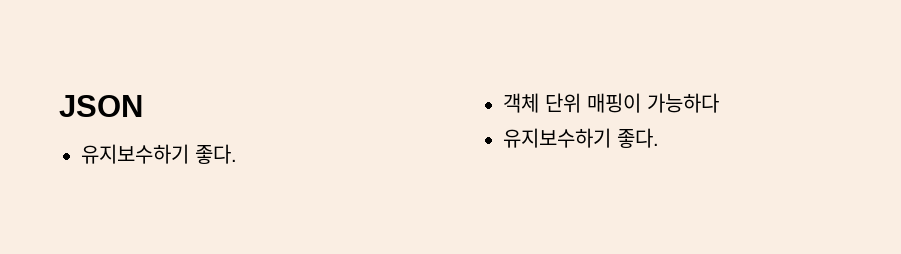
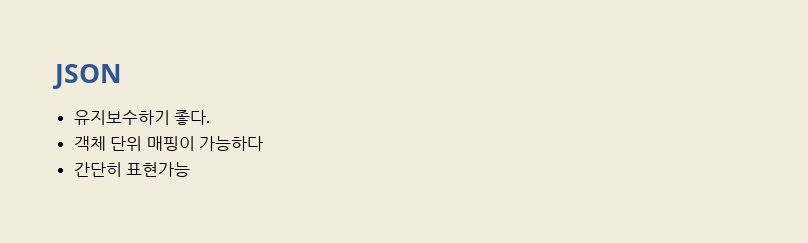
  객체 단위 매핑이 가능하다
- 유지보수하기 좋다.
+ 간단히 표현가능

